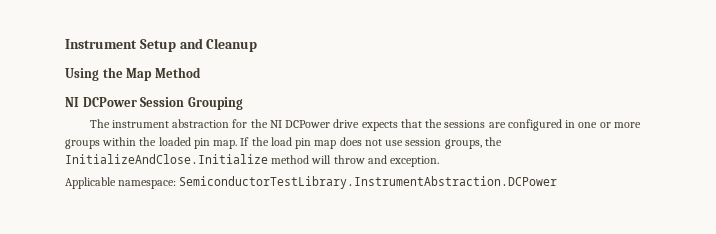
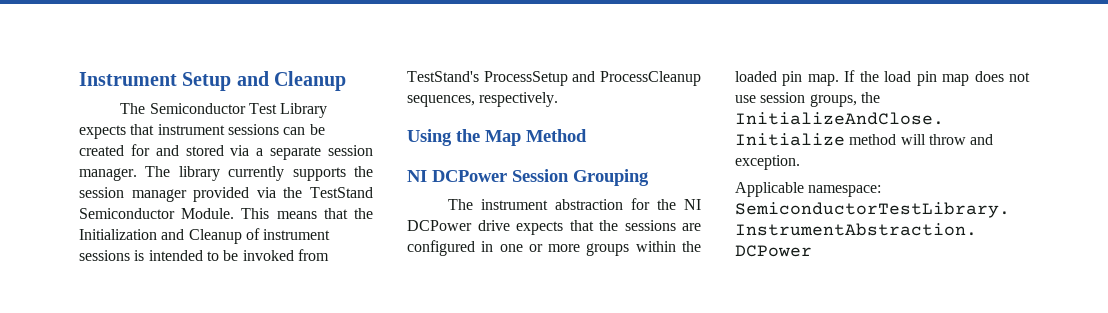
+ The Semiconductor Test Library expects that instrument sessions can be created for and stored via a separate session manager. The library currently supports the session manager provided via the TestStand Semiconductor Module. This means that the Initialization and Cleanup of instrument sessions is intended to be invoked from TestStand's ProcessSetup and ProcessCleanup sequences, respectively.

